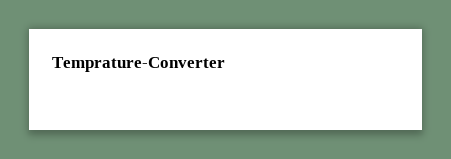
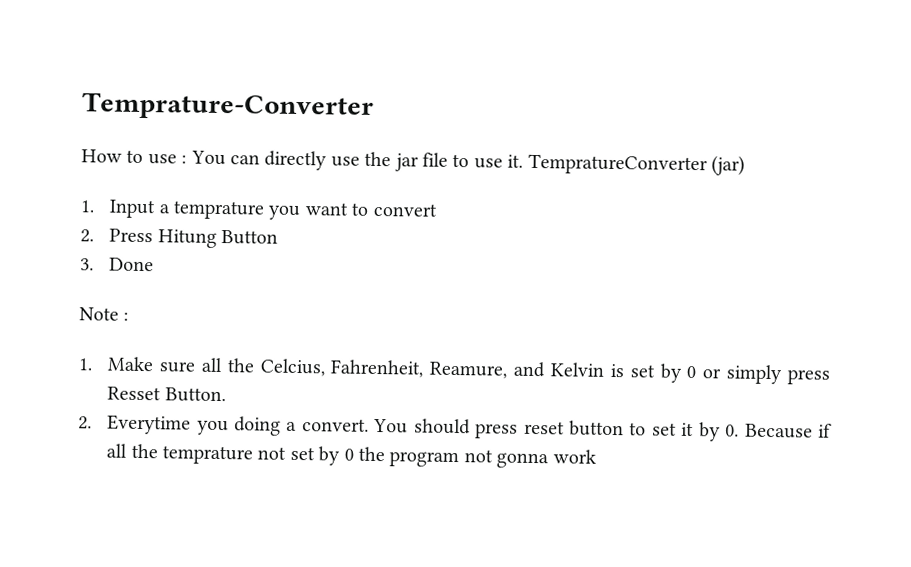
+ How to use : You can directly use the jar file to use it. TempratureConverter (jar)
+ 1. Input a temprature you want to convert
+ 2. Press Hitung Button
+ 3. Done
+ Note :
+ 1. Make sure all the Celcius, Fahrenheit, Reamure, and Kelvin is set by 0 or simply press Resset Button.
+ 2. Everytime you doing a convert. You should press reset button to set it by 0. Because if all the temprature not set by 0 the program not gonna work

